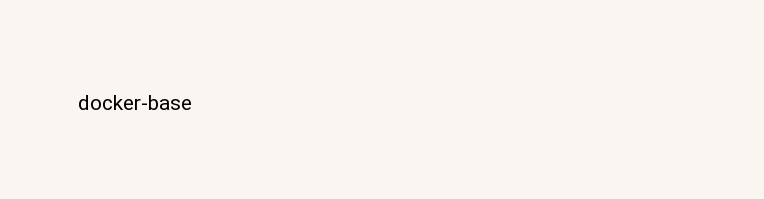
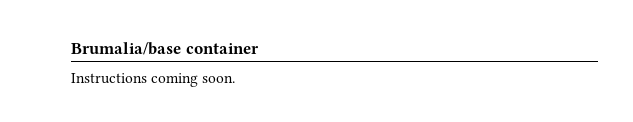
- docker-base
+ Brumalia/base container
+ Instructions coming soon.

